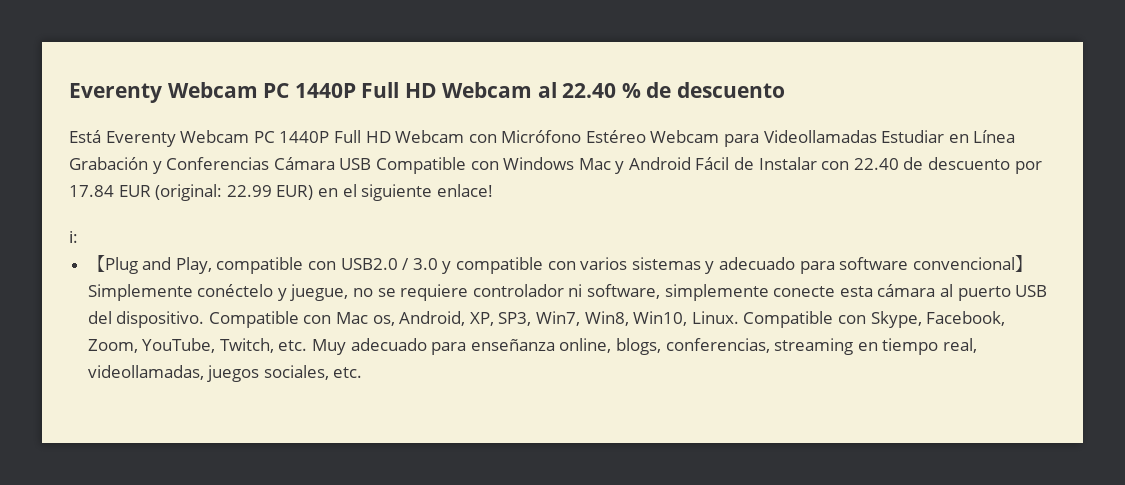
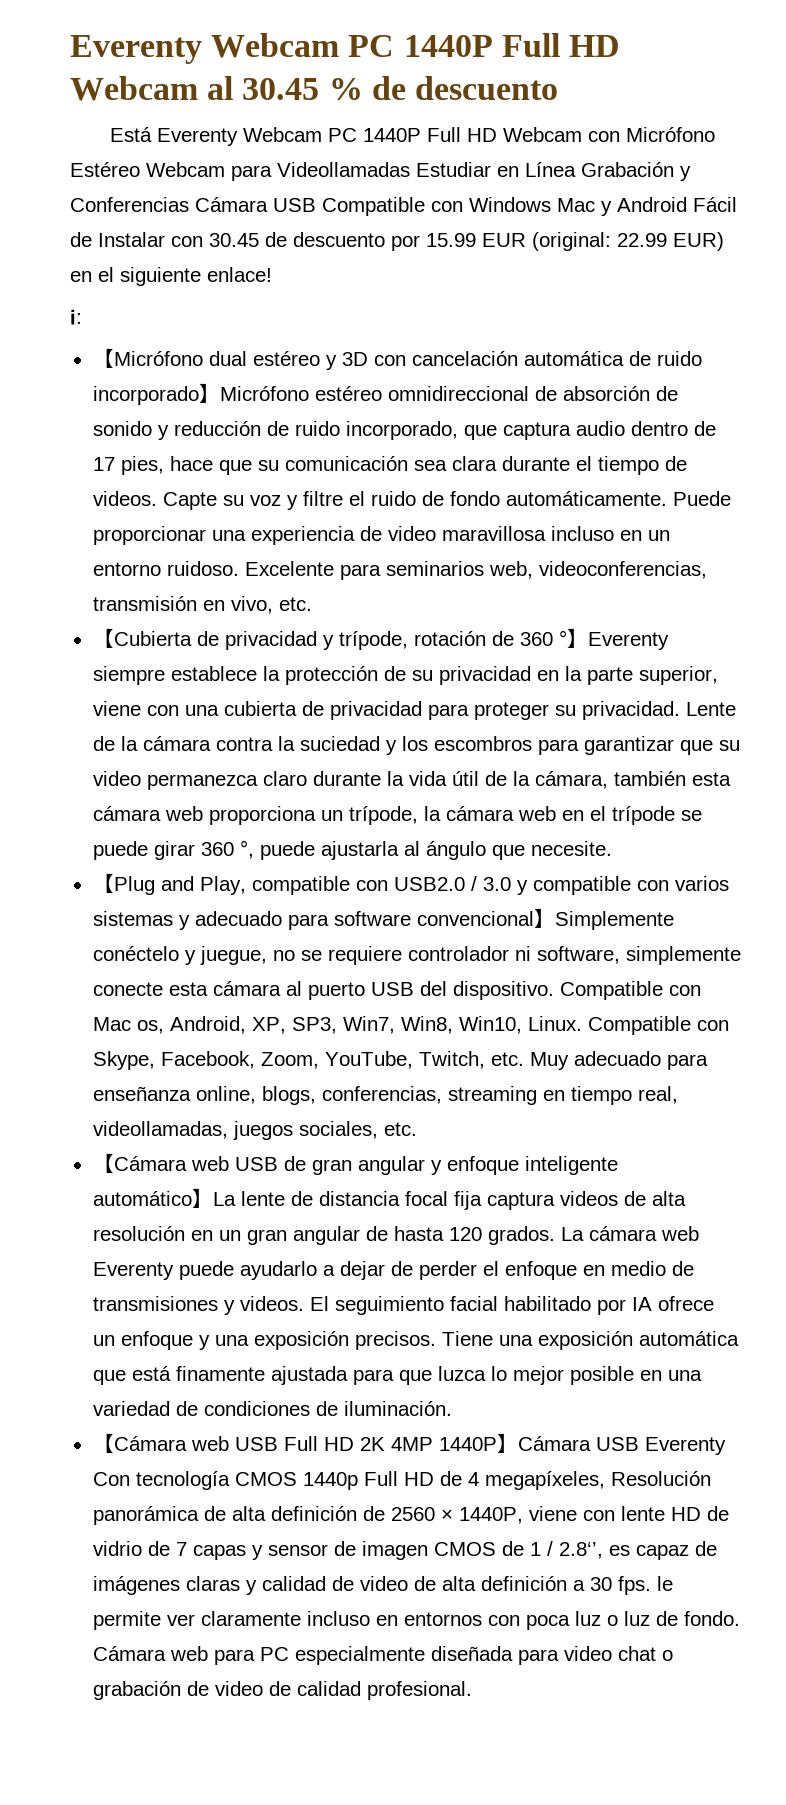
- Everenty Webcam PC 1440P Full HD Webcam al 22.40 % de descuento
+ Everenty Webcam PC 1440P Full HD Webcam al 30.45 % de descuento
- Está Everenty Webcam PC 1440P Full HD Webcam con Micrófono Estéreo Webcam para Videollamadas Estudiar en Línea Grabación y Conferencias Cámara USB Compatible con Windows Mac y Android Fácil de Instalar con 22.40 de descuento por 17.84 EUR (original: 22.99 EUR) en el siguiente enlace!
+ Está Everenty Webcam PC 1440P Full HD Webcam con Micrófono Estéreo Webcam para Videollamadas Estudiar en Línea Grabación y Conferencias Cámara USB Compatible con Windows Mac y Android Fácil de Instalar con 30.45 de descuento por 15.99 EUR (original: 22.99 EUR) en el siguiente enlace!
+ 【Micrófono dual estéreo y 3D con cancelación automática de ruido incorporado】Micrófono estéreo omnidireccional de absorción de sonido y reducción de ruido incorporado, que captura audio dentro de 17 pies, hace que su comunicación sea clara durante el tiempo de videos. Capte su voz y filtre el ruido de fondo automáticamente. Puede proporcionar una experiencia de video maravillosa incluso en un entorno ruidoso. Excelente para seminarios web, videoconferencias, transmisión en vivo, etc.
+ 【Cubierta de privacidad y trípode, rotación de 360 °】Everenty siempre establece la protección de su privacidad en la parte superior, viene con una cubierta de privacidad para proteger su privacidad. Lente de la cámara contra la suciedad y los escombros para garantizar que su video permanezca claro durante la vida útil de la cámara, también esta cámara web proporciona un trípode, la cámara web en el trípode se puede girar 360 °, puede ajustarla al ángulo que necesite.
+ 【Cámara web USB de gran angular y enfoque inteligente automático】La lente de distancia focal fija captura videos de alta resolución en un gran angular de hasta 120 grados. La cámara web Everenty puede ayudarlo a dejar de perder el enfoque en medio de transmisiones y videos. El seguimiento facial habilitado por IA ofrece un enfoque y una exposición precisos. Tiene una exposición automática que está finamente ajustada para que luzca lo mejor posible en una variedad de condiciones de iluminación.
+ 【Cámara web USB Full HD 2K 4MP 1440P】Cámara USB Everenty Con tecnología CMOS 1440p Full HD de 4 megapíxeles, Resolución panorámica de alta definición de 2560 × 1440P, viene con lente HD de vidrio de 7 capas y sensor de imagen CMOS de 1 / 2.8‘’, es capaz de imágenes claras y calidad de video de alta definición a 30 fps. le permite ver claramente incluso en entornos con poca luz o luz de fondo. Cámara web para PC especialmente diseñada para video chat o grabación de video de calidad profesional.

